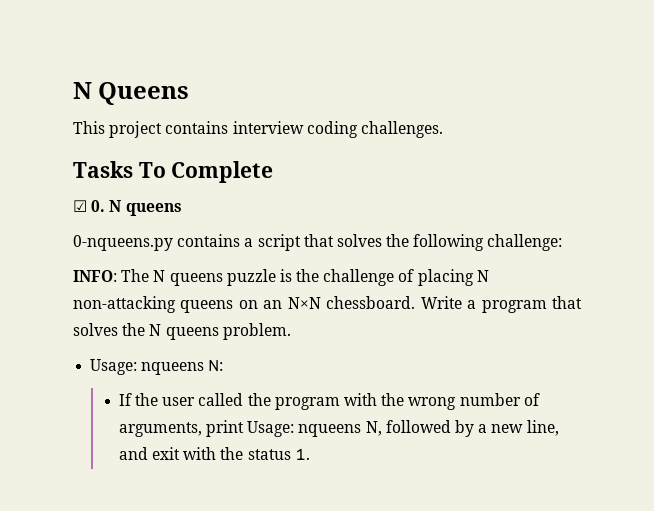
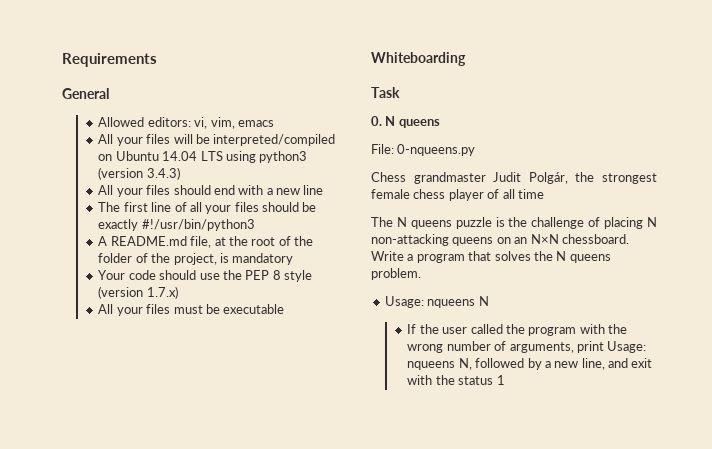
- N Queens
- This project contains interview coding challenges.
- Tasks To Complete
- ☑ 0. N queens
+ Requirements
+ General
+ Allowed editors: vi, vim, emacs
+ All your files will be interpreted/compiled on Ubuntu 14.04 LTS using python3 (version 3.4.3)
+ All your files should end with a new line
+ The first line of all your files should be exactly #!/usr/bin/python3
+ A README.md file, at the root of the folder of the project, is mandatory
+ Your code should use the PEP 8 style (version 1.7.x)
+ All your files must be executable
+ Whiteboarding
+ Task
+ 0. N queens
- 0-nqueens.py contains a script that solves the following challenge:
- INFO: The N queens puzzle is the challenge of placing N non-attacking queens on an N×N chessboard.
+ File: 0-nqueens.py
+ Chess grandmaster Judit Polgár, the strongest female chess player of all time
+ The N queens puzzle is the challenge of placing N non-attacking queens on an N×N chessboard.
- Usage: nqueens N:
+ Usage: nqueens N
- If the user called the program with the wrong number of arguments, print Usage: nqueens N, followed by a new line, and exit with the status 1.
+ If the user called the program with the wrong number of arguments, print Usage: nqueens N, followed by a new line, and exit with the status 1

